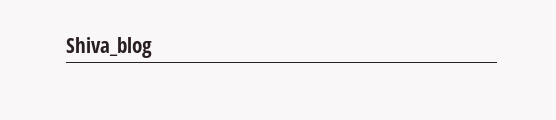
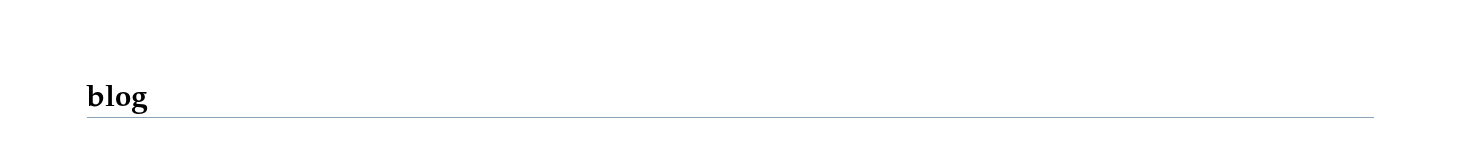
- Shiva_blog
+ blog

